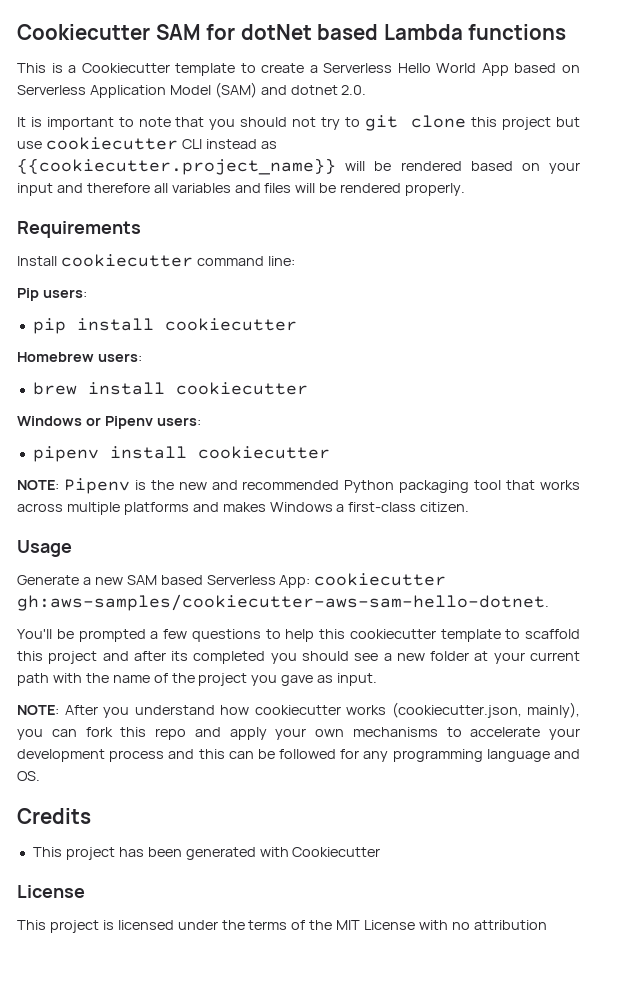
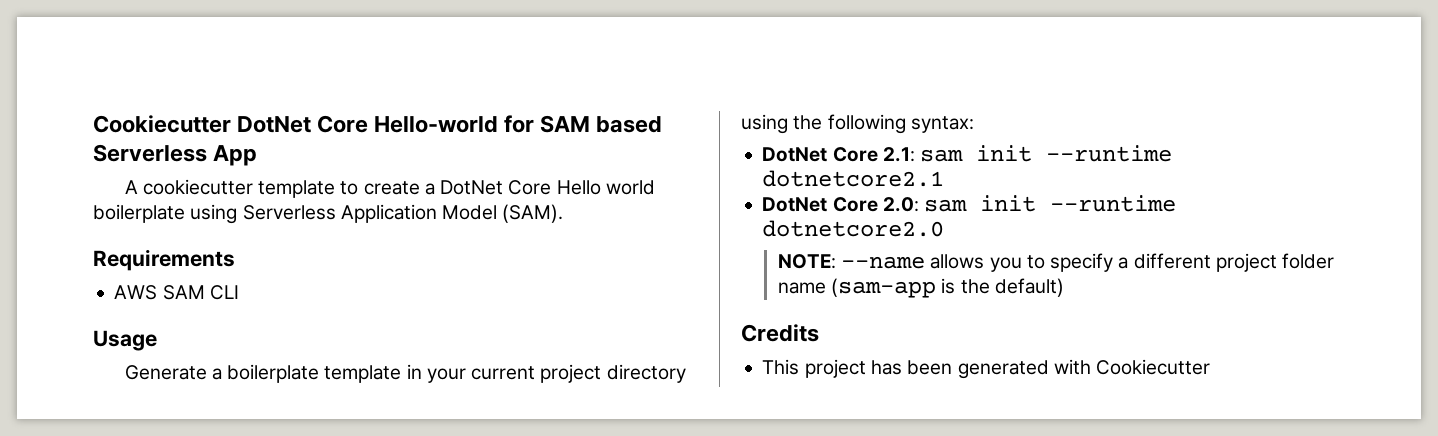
- Cookiecutter SAM for dotNet based Lambda functions
- This is a Cookiecutter template to create a Serverless Hello World App based on Serverless Application Model (SAM) and dotnet 2.0.
- It is important to note that you should not try to git clone this project but use cookiecutter CLI instead as {{cookiecutter.project_name}} will be rendered based on your input and therefore all variables and files will be rendered properly.
+ Cookiecutter DotNet Core Hello-world for SAM based Serverless App
+ A cookiecutter template to create a DotNet Core Hello world boilerplate using Serverless Application Model (SAM).
  Requirements
- Install cookiecutter command line:
- Pip users:
- pip install cookiecutter
- Homebrew users:
- brew install cookiecutter
- Windows or Pipenv users:
- pipenv install cookiecutter
- NOTE: Pipenv is the new and recommended Python packaging tool that works across multiple platforms and makes Windows a first-class citizen.
+ AWS SAM CLI
  Usage
- Generate a new SAM based Serverless App: cookiecutter gh:aws-samples/cookiecutter-aws-sam-hello-dotnet.
- You'll be prompted a few questions to help this cookiecutter template to scaffold this project and after its completed you should see a new folder at your current path with the name of the project you gave as input.
- NOTE: After you understand how cookiecutter works (cookiecutter.json, mainly), you can fork this repo and apply your own mechanisms to accelerate your development process and this can be followed for any programming language and OS.
+ Generate a boilerplate template in your current project directory using the following syntax:
+ DotNet Core 2.1: sam init --runtime dotnetcore2.1
+ DotNet Core 2.0: sam init --runtime dotnetcore2.0
+ NOTE: --name allows you to specify a different project folder name (sam-app is the default)
  This project has been generated with Cookiecutter
- License
- This project is licensed under the terms of the MIT License with no attribution

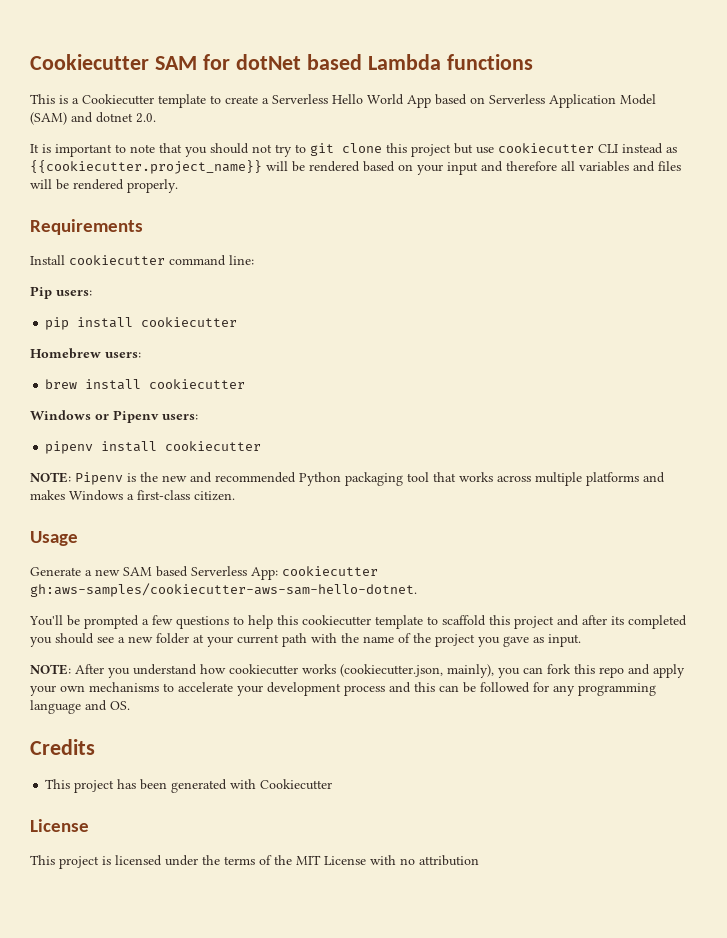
- Cookiecutter DotNet Core Hello-world for SAM based Serverless App
- A cookiecutter template to create a DotNet Core Hello world boilerplate using Serverless Application Model (SAM).
+ Cookiecutter SAM for dotNet based Lambda functions
+ This is a Cookiecutter template to create a Serverless Hello World App based on Serverless Application Model (SAM) and dotnet 2.0.
+ It is important to note that you should not try to git clone this project but use cookiecutter CLI instead as {{cookiecutter.project_name}} will be rendered based on your input and therefore all variables and files will be rendered properly.
  Requirements
- AWS SAM CLI
+ Install cookiecutter command line:
+ Pip users:
+ pip install cookiecutter
+ Homebrew users:
+ brew install cookiecutter
+ Windows or Pipenv users:
+ pipenv install cookiecutter
+ NOTE: Pipenv is the new and recommended Python packaging tool that works across multiple platforms and makes Windows a first-class citizen.
  Usage
- Generate a boilerplate template in your current project directory using the following syntax:
- DotNet Core 2.1: sam init --runtime dotnetcore2.1
- DotNet Core 2.0: sam init --runtime dotnetcore2.0
- NOTE: --name allows you to specify a different project folder name (sam-app is the default)
+ Generate a new SAM based Serverless App: cookiecutter gh:aws-samples/cookiecutter-aws-sam-hello-dotnet.
+ You'll be prompted a few questions to help this cookiecutter template to scaffold this project and after its completed you should see a new folder at your current path with the name of the project you gave as input.
+ NOTE: After you understand how cookiecutter works (cookiecutter.json, mainly), you can fork this repo and apply your own mechanisms to accelerate your development process and this can be followed for any programming language and OS.
  This project has been generated with Cookiecutter
+ License
+ This project is licensed under the terms of the MIT License with no attribution

